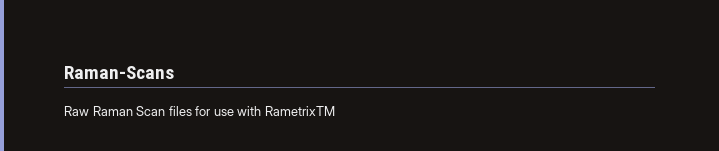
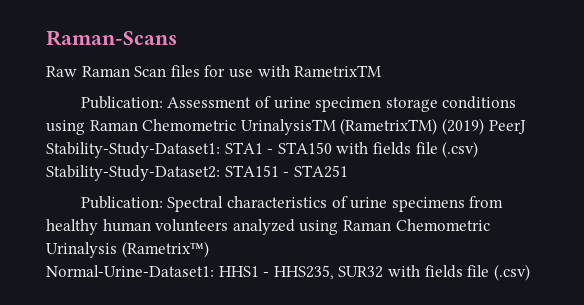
+ Publication: Assessment of urine specimen storage conditions using Raman Chemometric UrinalysisTM (RametrixTM) (2019) PeerJ Stability-Study-Dataset1: STA1 - STA150 with fields file (.csv) Stability-Study-Dataset2: STA151 - STA251
+ Publication: Spectral characteristics of urine specimens from healthy human volunteers analyzed using Raman Chemometric Urinalysis (Rametrix™)
+ Normal-Urine-Dataset1: HHS1 - HHS235, SUR32 with fields file (.csv)

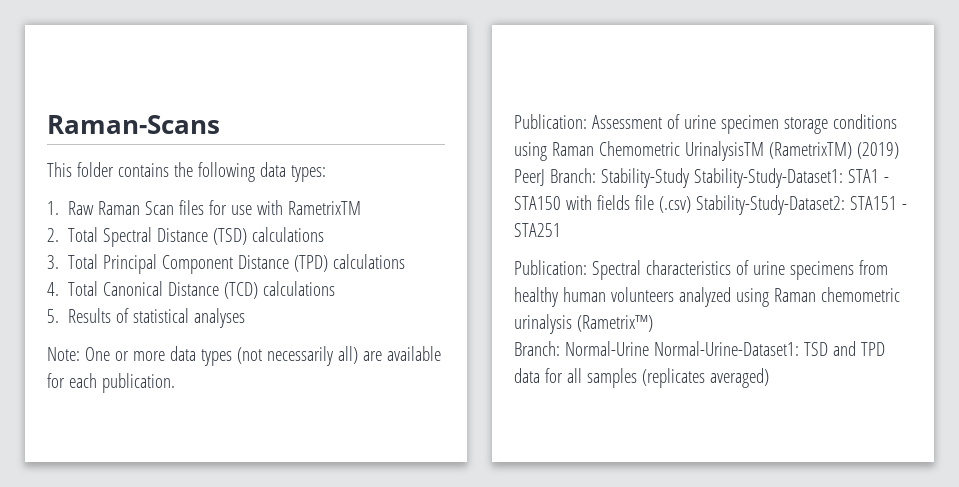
- Raw Raman Scan files for use with RametrixTM
+ This folder contains the following data types:
+ 1. Raw Raman Scan files for use with RametrixTM
+ 2. Total Spectral Distance (TSD) calculations
+ 3. Total Principal Component Distance (TPD) calculations
+ 4. Total Canonical Distance (TCD) calculations
+ 5. Results of statistical analyses
+ Note: One or more data types (not necessarily all) are available for each publication.
- Publication: Assessment of urine specimen storage conditions using Raman Chemometric UrinalysisTM (RametrixTM) (2019) PeerJ Stability-Study-Dataset1: STA1 - STA150 with fields file (.csv) Stability-Study-Dataset2: STA151 - STA251
+ Publication: Assessment of urine specimen storage conditions using Raman Chemometric UrinalysisTM (RametrixTM) (2019) PeerJ Branch: Stability-Study Stability-Study-Dataset1: STA1 - STA150 with fields file (.csv) Stability-Study-Dataset2: STA151 - STA251
- Publication: Spectral characteristics of urine specimens from healthy human volunteers analyzed using Raman Chemometric Urinalysis (Rametrix™)
+ Publication: Spectral characteristics of urine specimens from healthy human volunteers analyzed using Raman chemometric urinalysis (Rametrix™)
- Normal-Urine-Dataset1: HHS1 - HHS235, SUR32 with fields file (.csv)
+ Branch: Normal-Urine Normal-Urine-Dataset1: TSD and TPD data for all samples (replicates averaged)

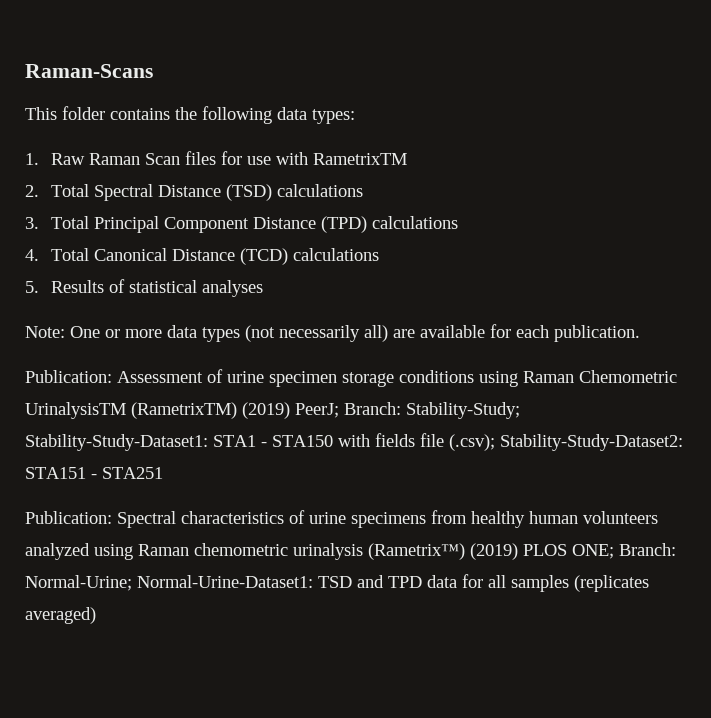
- Publication: Assessment of urine specimen storage conditions using Raman Chemometric UrinalysisTM (RametrixTM) (2019) PeerJ Branch: Stability-Study Stability-Study-Dataset1: STA1 - STA150 with fields file (.csv) Stability-Study-Dataset2: STA151 - STA251
+ Publication: Assessment of urine specimen storage conditions using Raman Chemometric UrinalysisTM (RametrixTM) (2019) PeerJ; Branch: Stability-Study; Stability-Study-Dataset1: STA1 - STA150 with fields file (.csv); Stability-Study-Dataset2: STA151 - STA251
- Publication: Spectral characteristics of urine specimens from healthy human volunteers analyzed using Raman chemometric urinalysis (Rametrix™)
- Branch: Normal-Urine Normal-Urine-Dataset1: TSD and TPD data for all samples (replicates averaged)
+ Publication: Spectral characteristics of urine specimens from healthy human volunteers analyzed using Raman chemometric urinalysis (Rametrix™) (2019) PLOS ONE; Branch: Normal-Urine; Normal-Urine-Dataset1: TSD and TPD data for all samples (replicates averaged)

